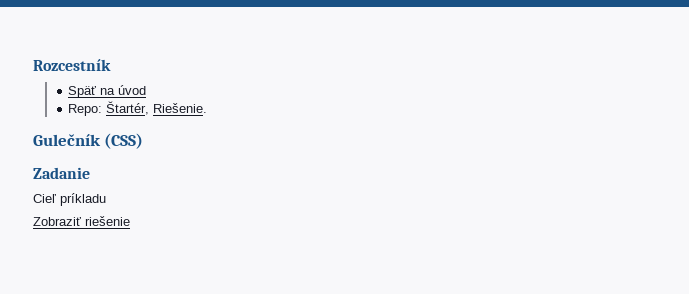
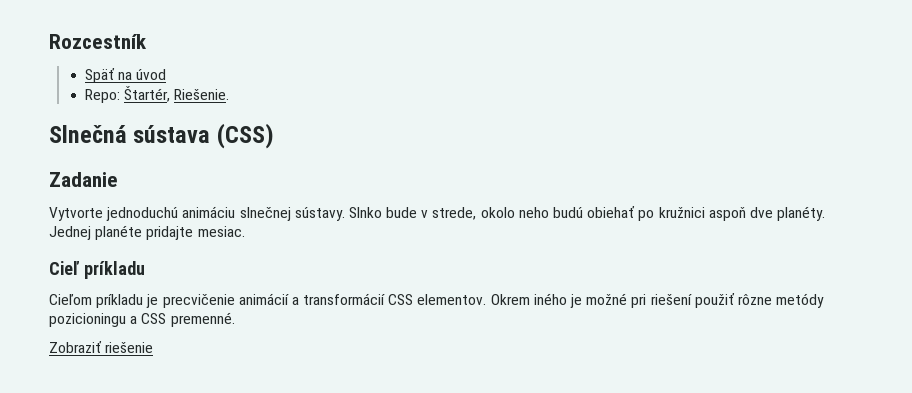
- Gulečník (CSS)
+ Slnečná sústava (CSS)
+ Vytvorte jednoduchú animáciu slnečnej sústavy. Slnko bude v strede, okolo neho budú obiehať po kružnici aspoň dve planéty. Jednej planéte pridajte mesiac.
  Cieľ príkladu
+ Cieľom príkladu je precvičenie animácií a transformácií CSS elementov. Okrem iného je možné pri riešení použiť rôzne metódy pozicioningu a CSS premenné.

